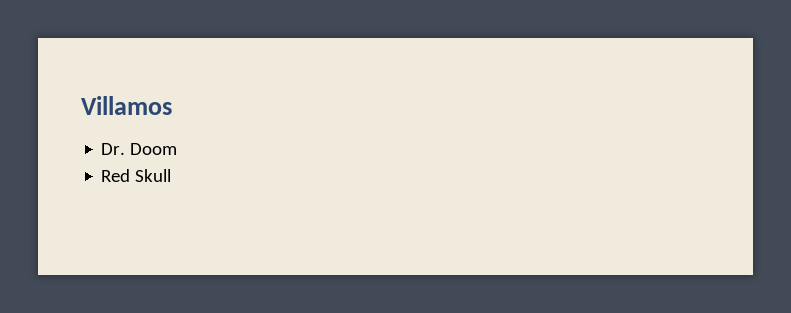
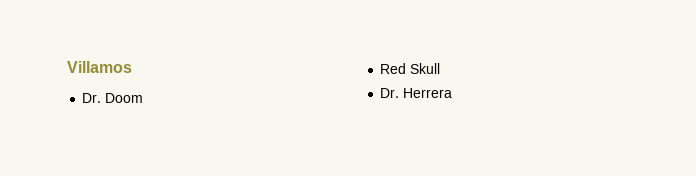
+ Dr. Herrera

